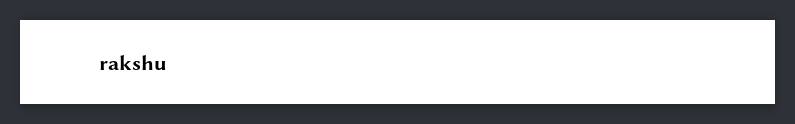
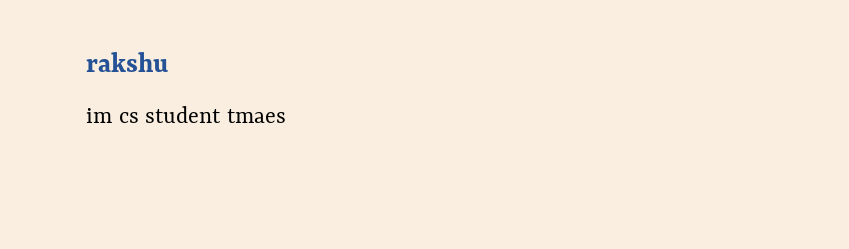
+ im cs student tmaes

